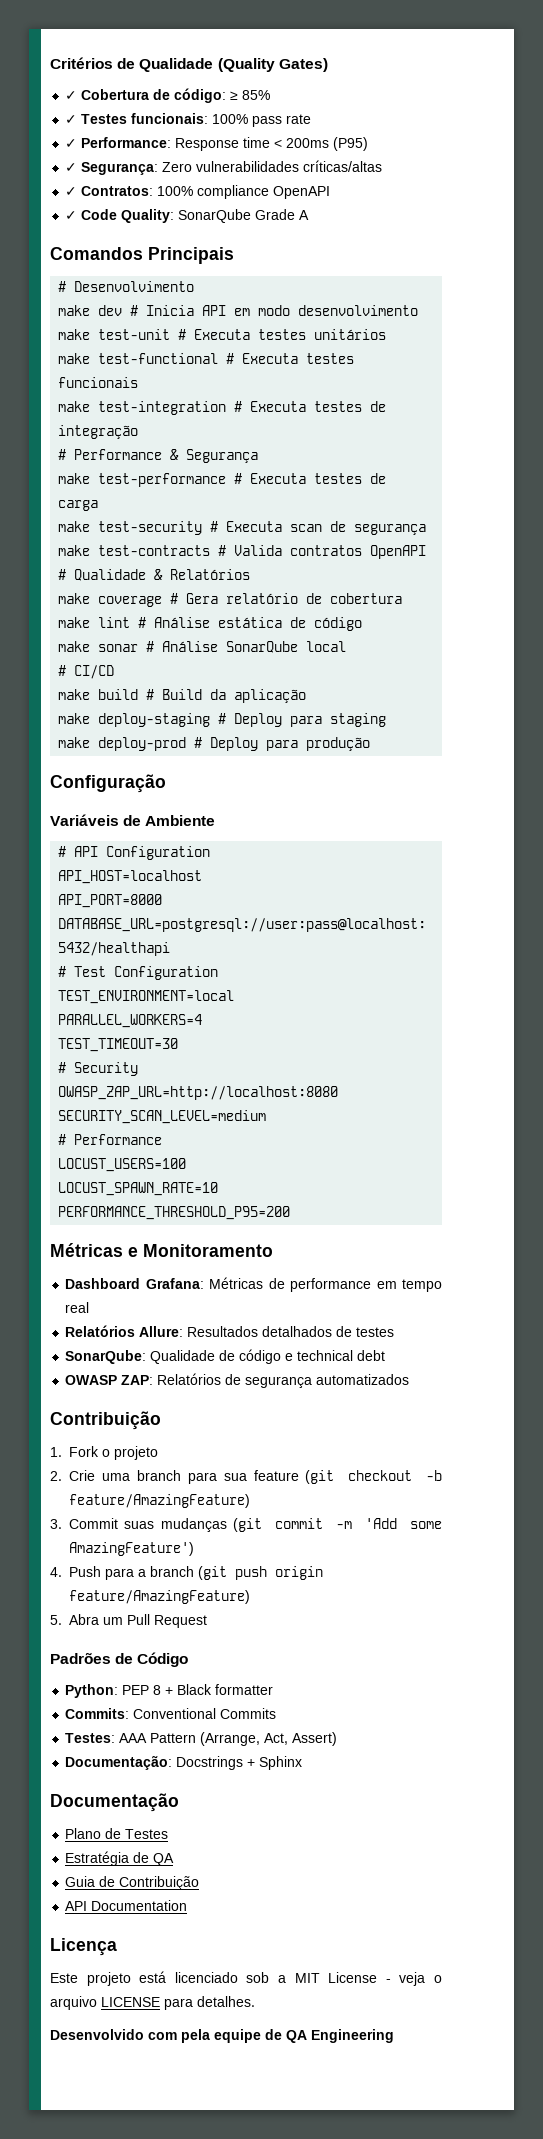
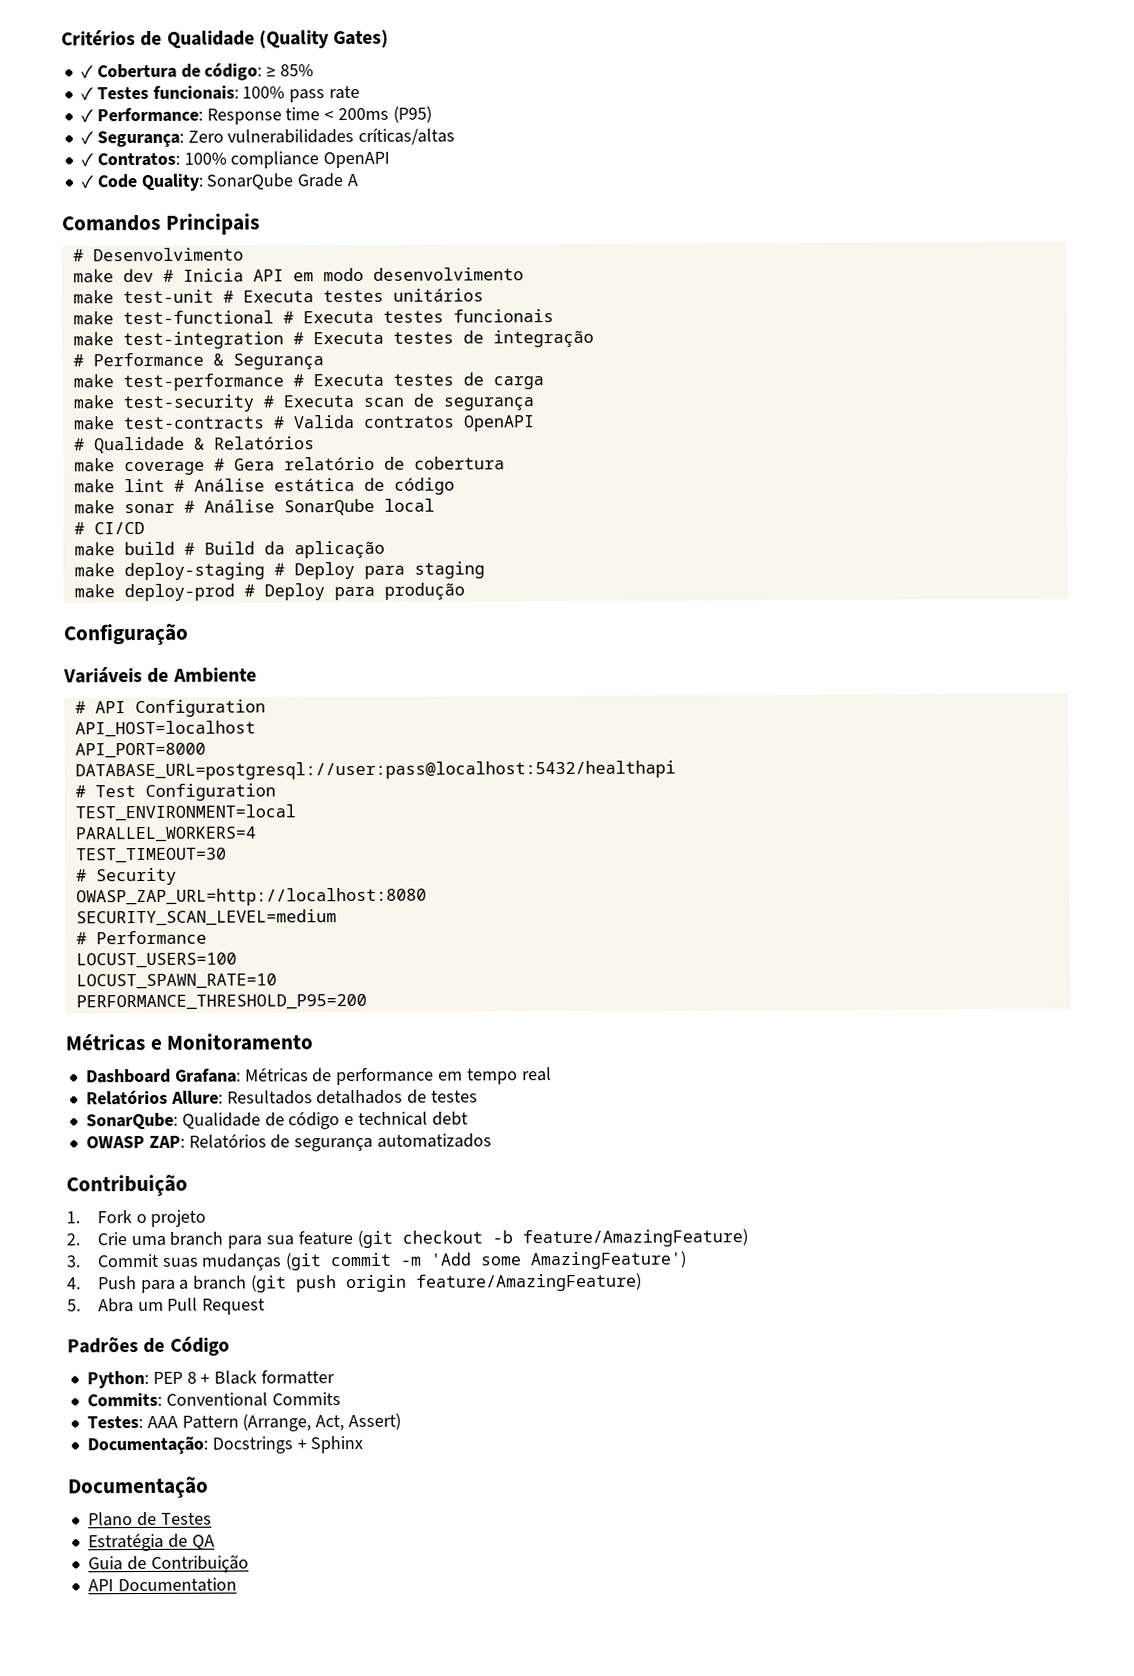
- Licença
- Este projeto está licenciado sob a MIT License - veja o arquivo LICENSE para detalhes.
- Desenvolvido com pela equipe de QA Engineering

